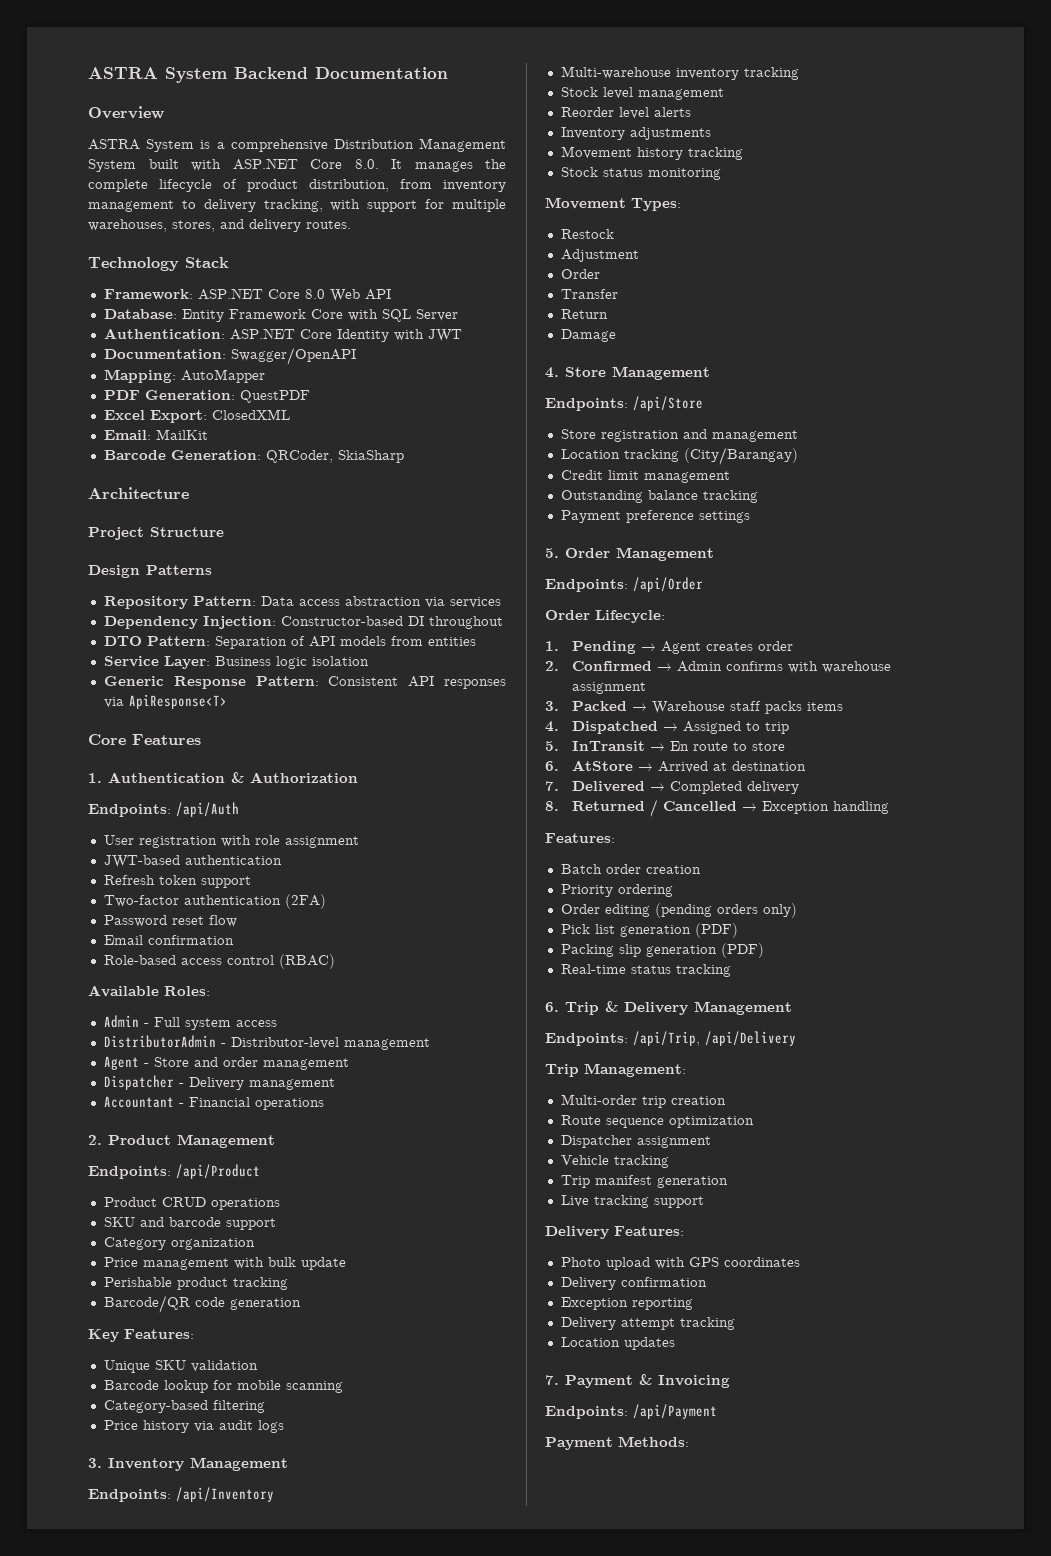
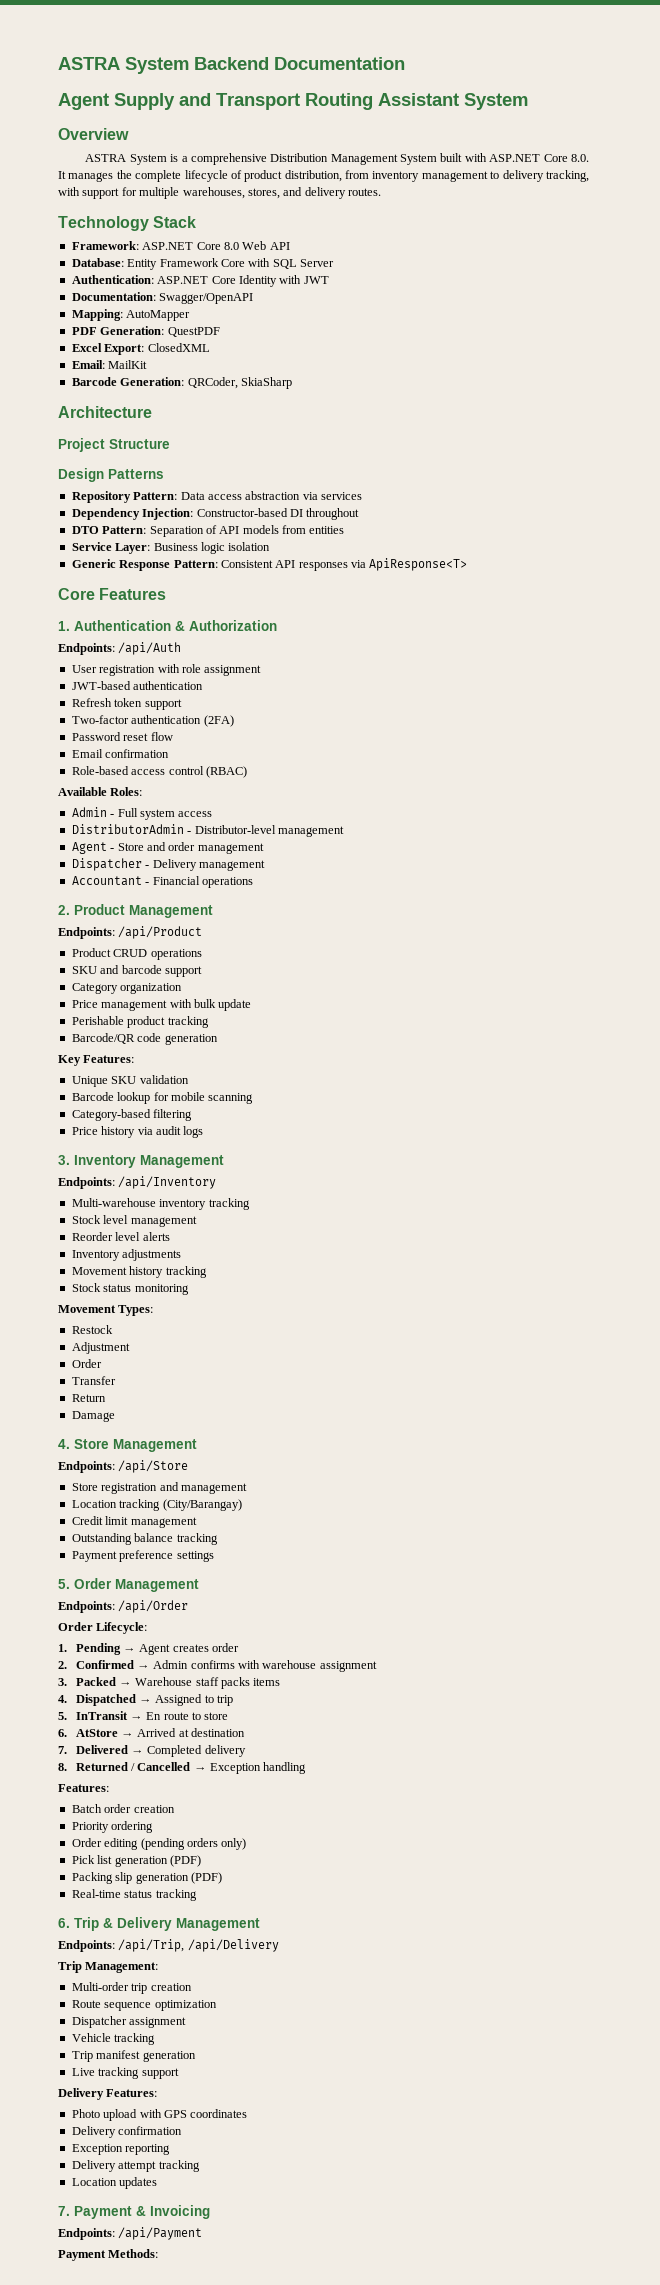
+ Agent Supply and Transport Routing Assistant System

